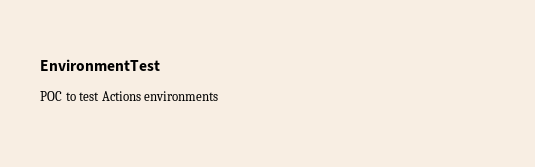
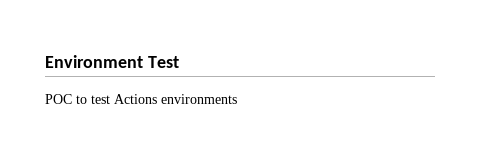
- EnvironmentTest
+ Environment Test

